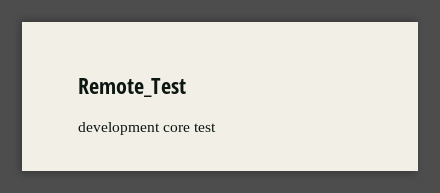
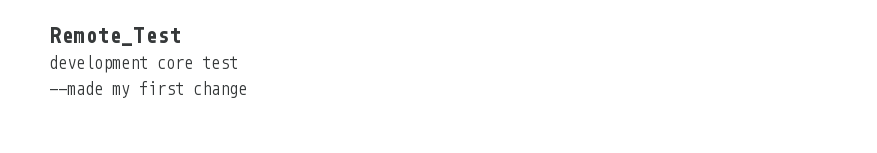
+ --made my first change

